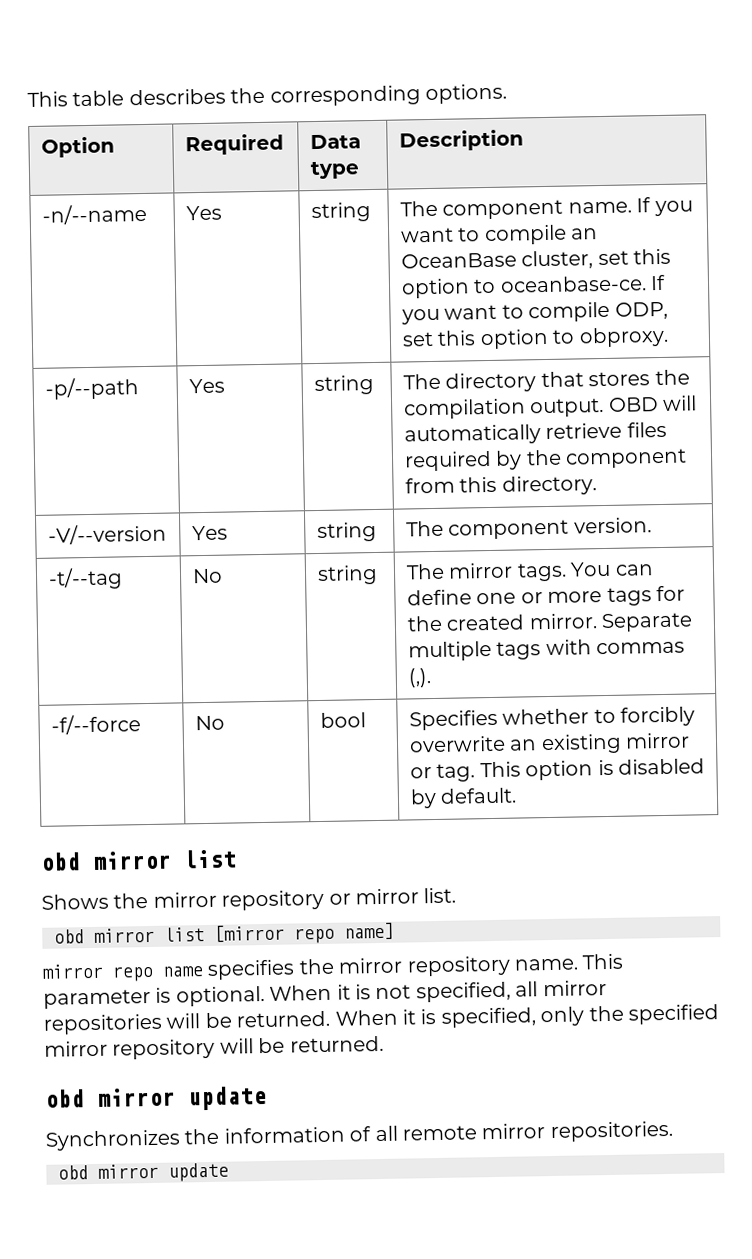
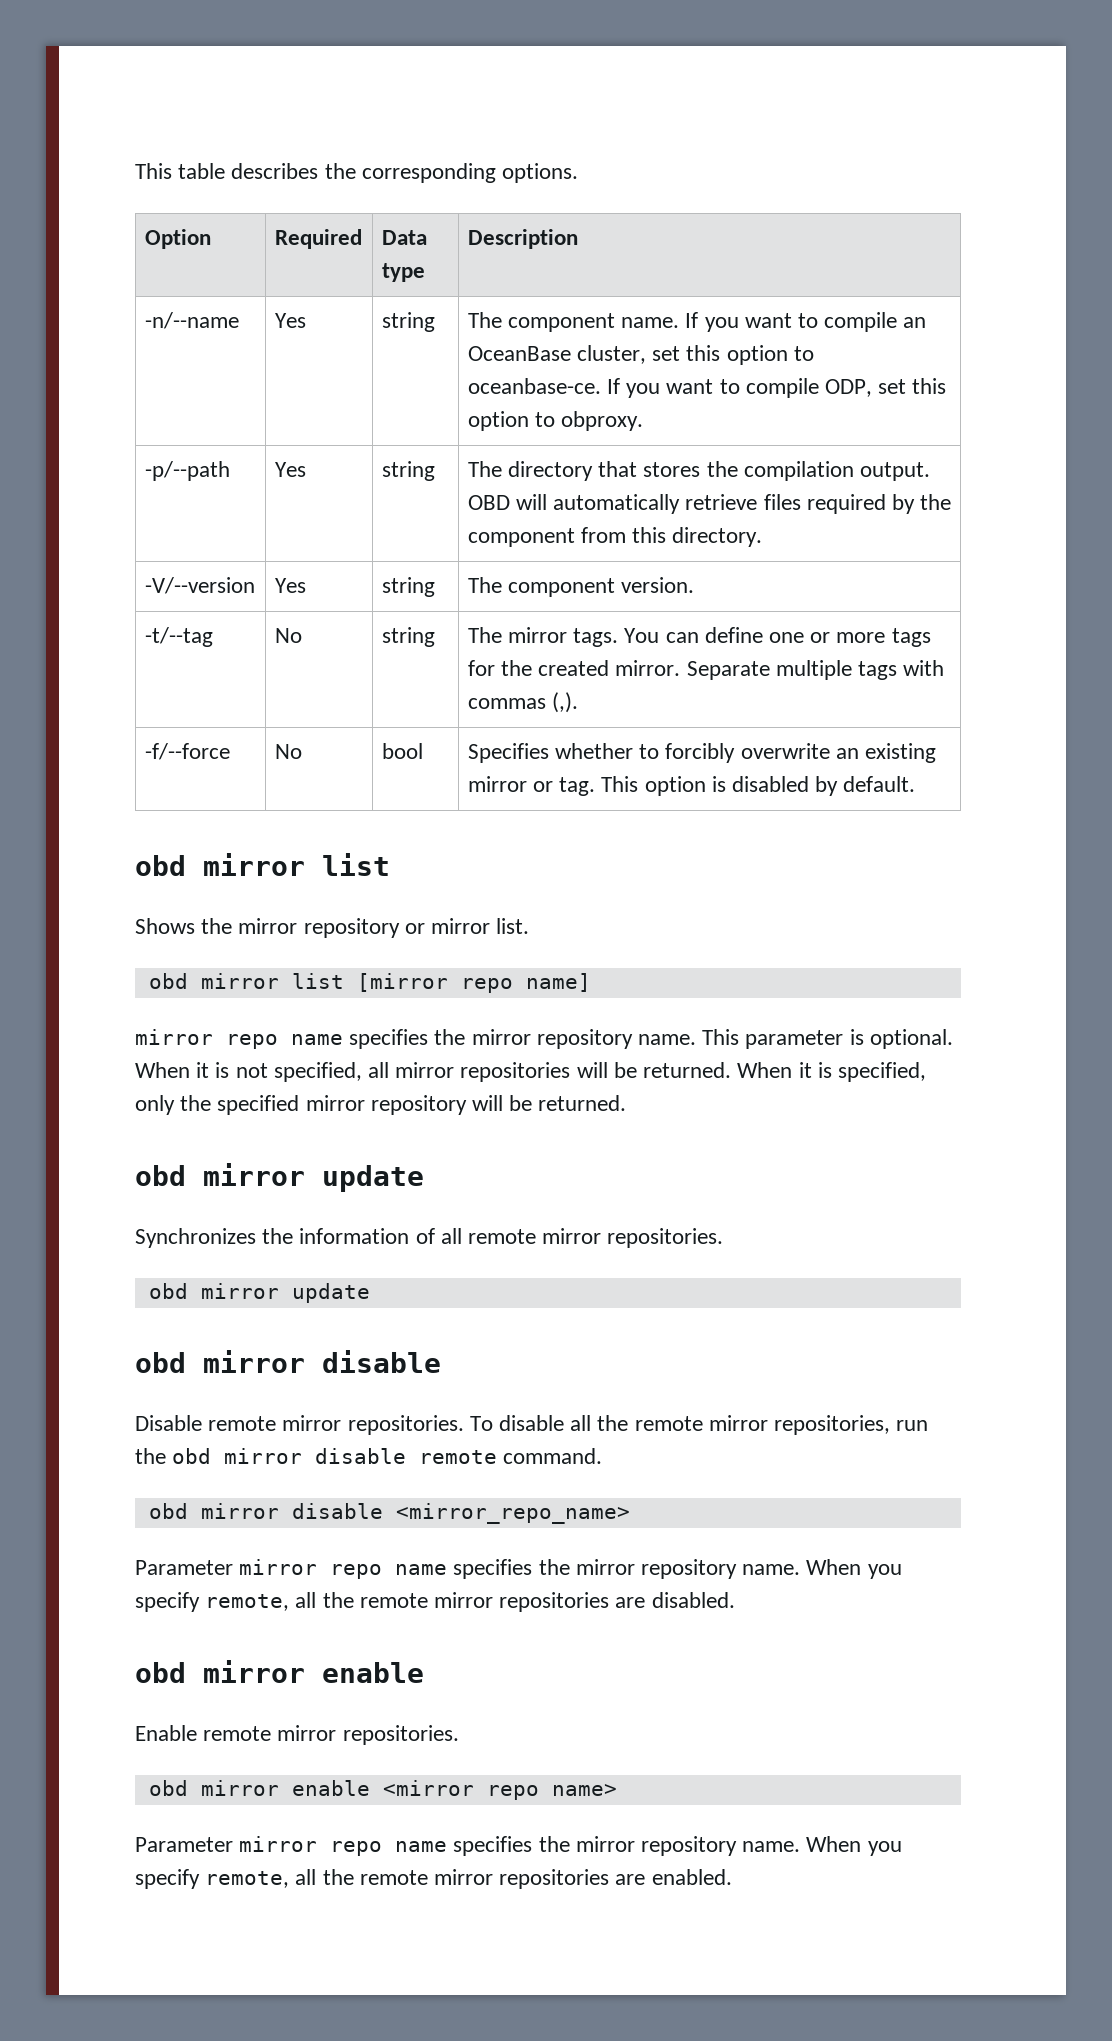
  Synchronizes the information of all remote mirror repositories.
  obd mirror update
+ obd mirror disable
+ Disable remote mirror repositories. To disable all the remote mirror repositories, run the obd mirror disable remote command.
+ obd mirror disable <mirror_repo_name>
+ Parameter mirror repo name specifies the mirror repository name. When you specify remote, all the remote mirror repositories are disabled.
+ obd mirror enable
+ Enable remote mirror repositories.
+ obd mirror enable <mirror repo name>
+ Parameter mirror repo name specifies the mirror repository name. When you specify remote, all the remote mirror repositories are enabled.

